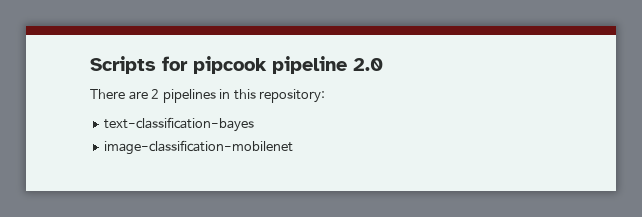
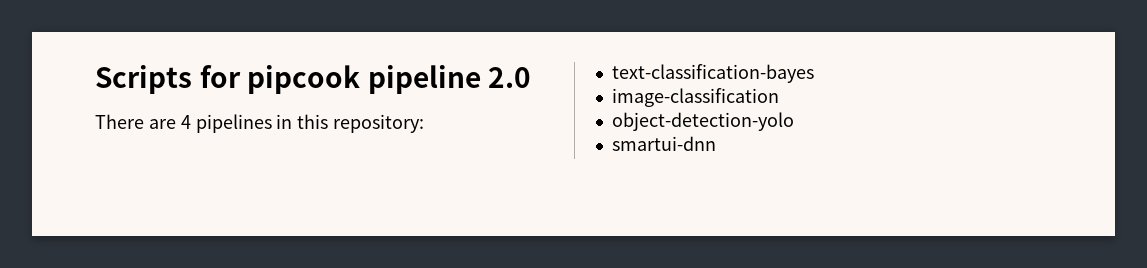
- There are 2 pipelines in this repository:
+ There are 4 pipelines in this repository:
- image-classification-mobilenet
+ image-classification
+ object-detection-yolo
+ smartui-dnn

